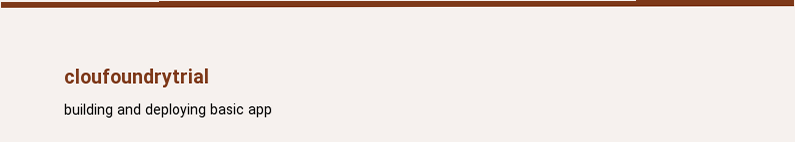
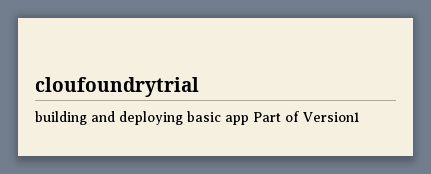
- building and deploying basic app
+ building and deploying basic app Part of Version1

